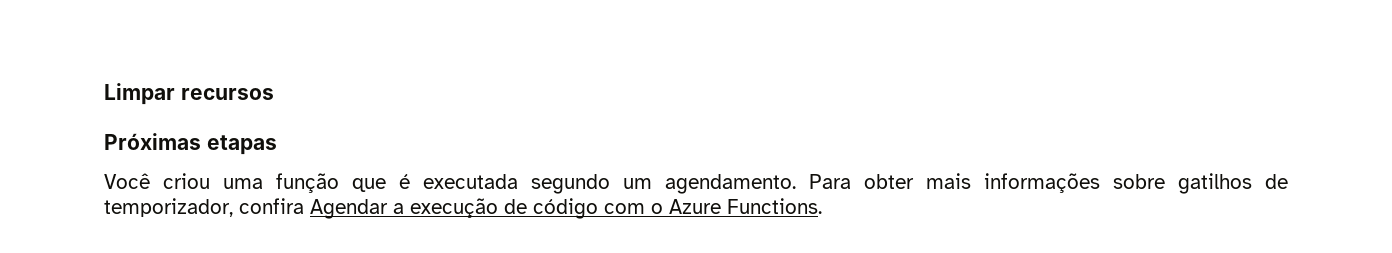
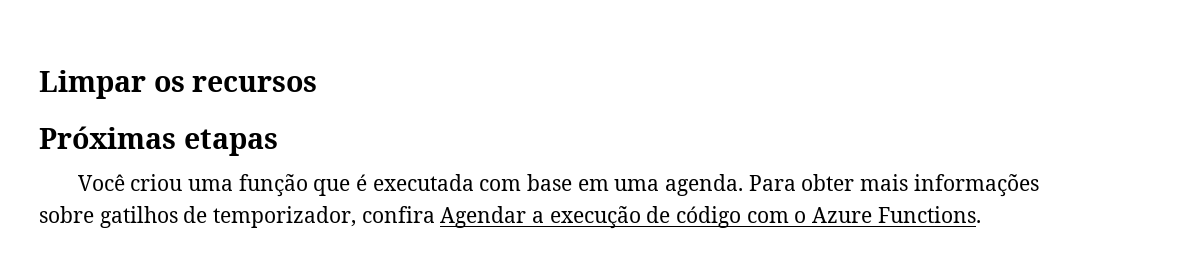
- Limpar recursos
+ Limpar os recursos
- Você criou uma função que é executada segundo um agendamento.
+ Você criou uma função que é executada com base em uma agenda.

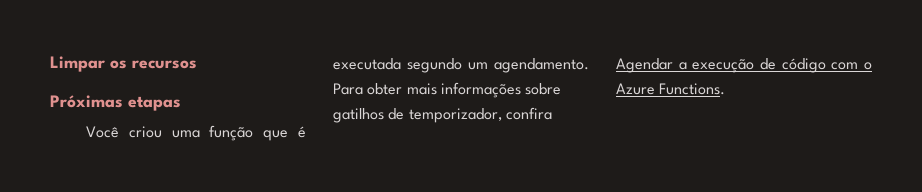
- Você criou uma função que é executada com base em uma agenda.
+ Você criou uma função que é executada segundo um agendamento.

